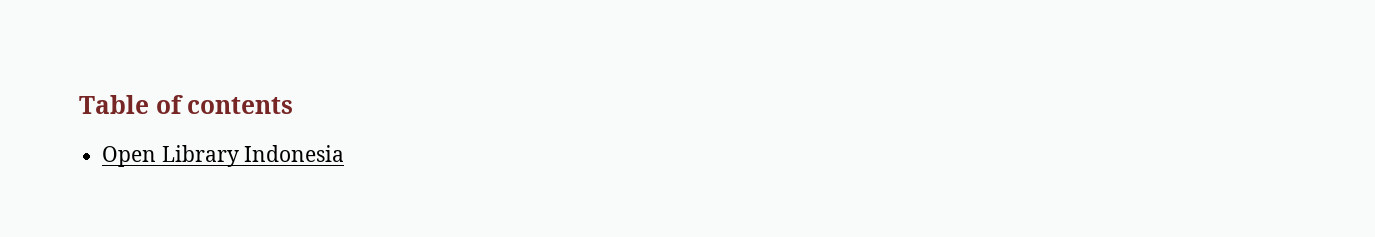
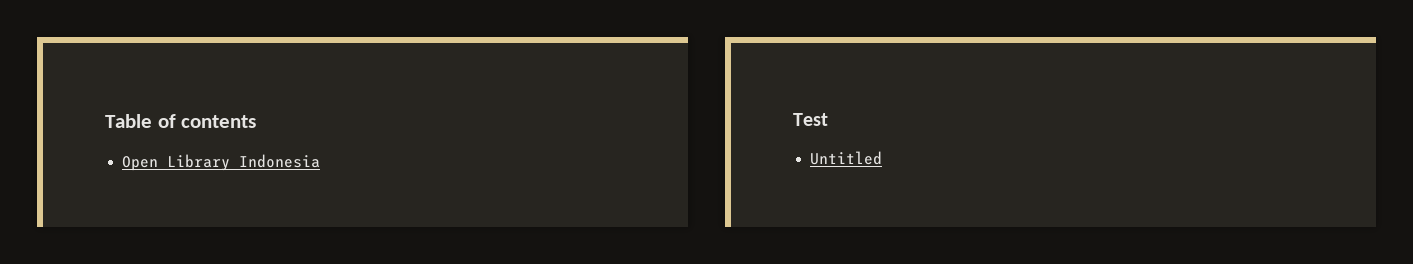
+ Test
+ Untitled

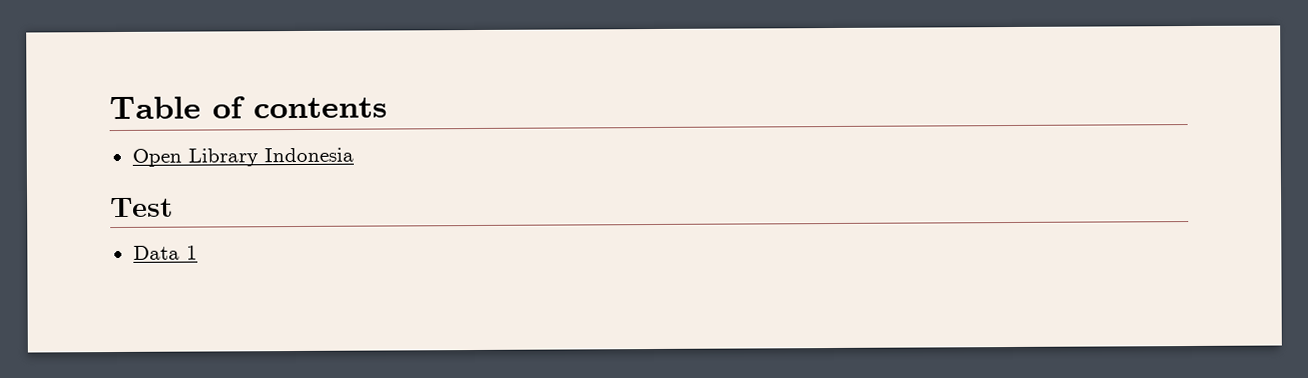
- Untitled
+ Data 1

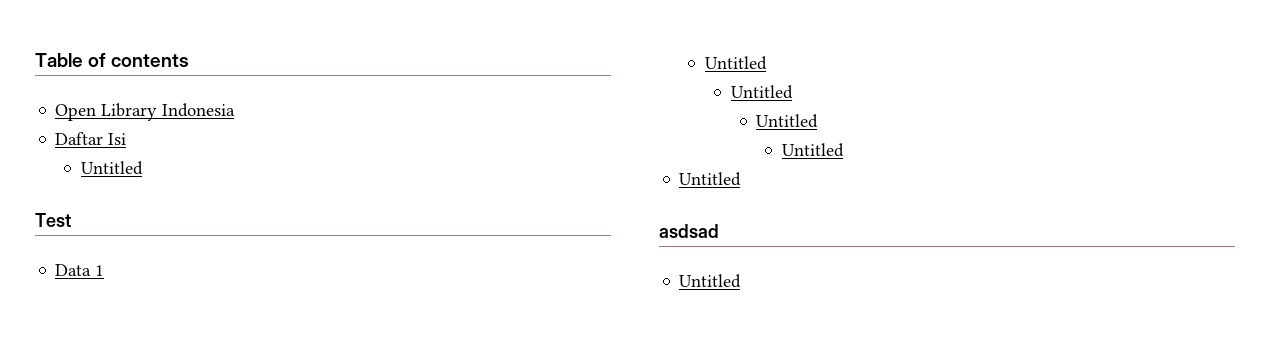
+ Daftar Isi
+ Untitled
  Data 1
+ Untitled
+ Untitled
+ Untitled
+ Untitled
+ Untitled
+ asdsad
+ Untitled

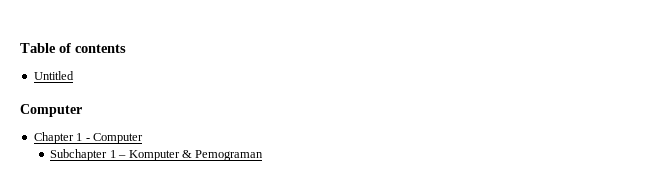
- Open Library Indonesia
- Daftar Isi
  Untitled
- Test
- Data 1
- Untitled
- Untitled
- Untitled
- Untitled
- Untitled
- asdsad
- Untitled
+ Computer
+ Chapter 1 - Computer
+ Subchapter 1 – Komputer & Pemograman

